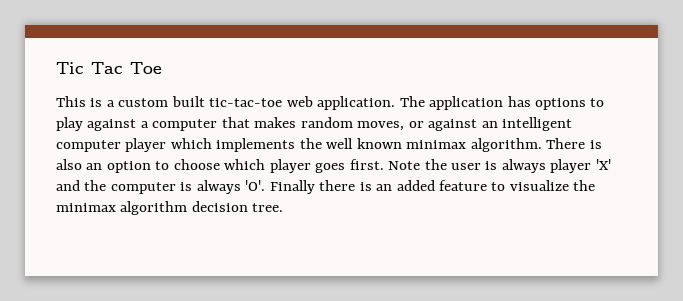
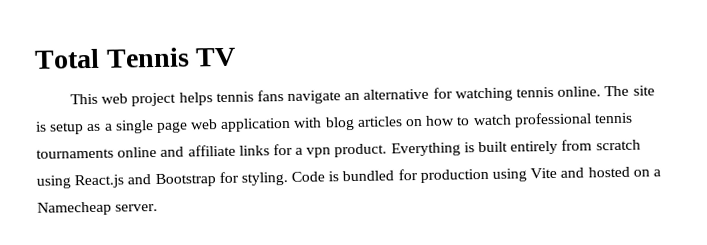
- Tic Tac Toe
- This is a custom built tic-tac-toe web application. The application has options to play against a computer that makes random moves, or against an intelligent computer player which implements the well known minimax algorithm. There is also an option to choose which player goes first. Note the user is always player 'X' and the computer is always 'O'. Finally there is an added feature to visualize the minimax algorithm decision tree.
+ Total Tennis TV
+ This web project helps tennis fans navigate an alternative for watching tennis online. The site is setup as a single page web application with blog articles on how to watch professional tennis tournaments online and affiliate links for a vpn product. Everything is built entirely from scratch using React.js and Bootstrap for styling. Code is bundled for production using Vite and hosted on a Namecheap server.

